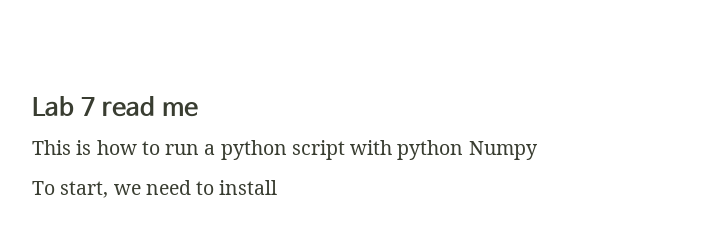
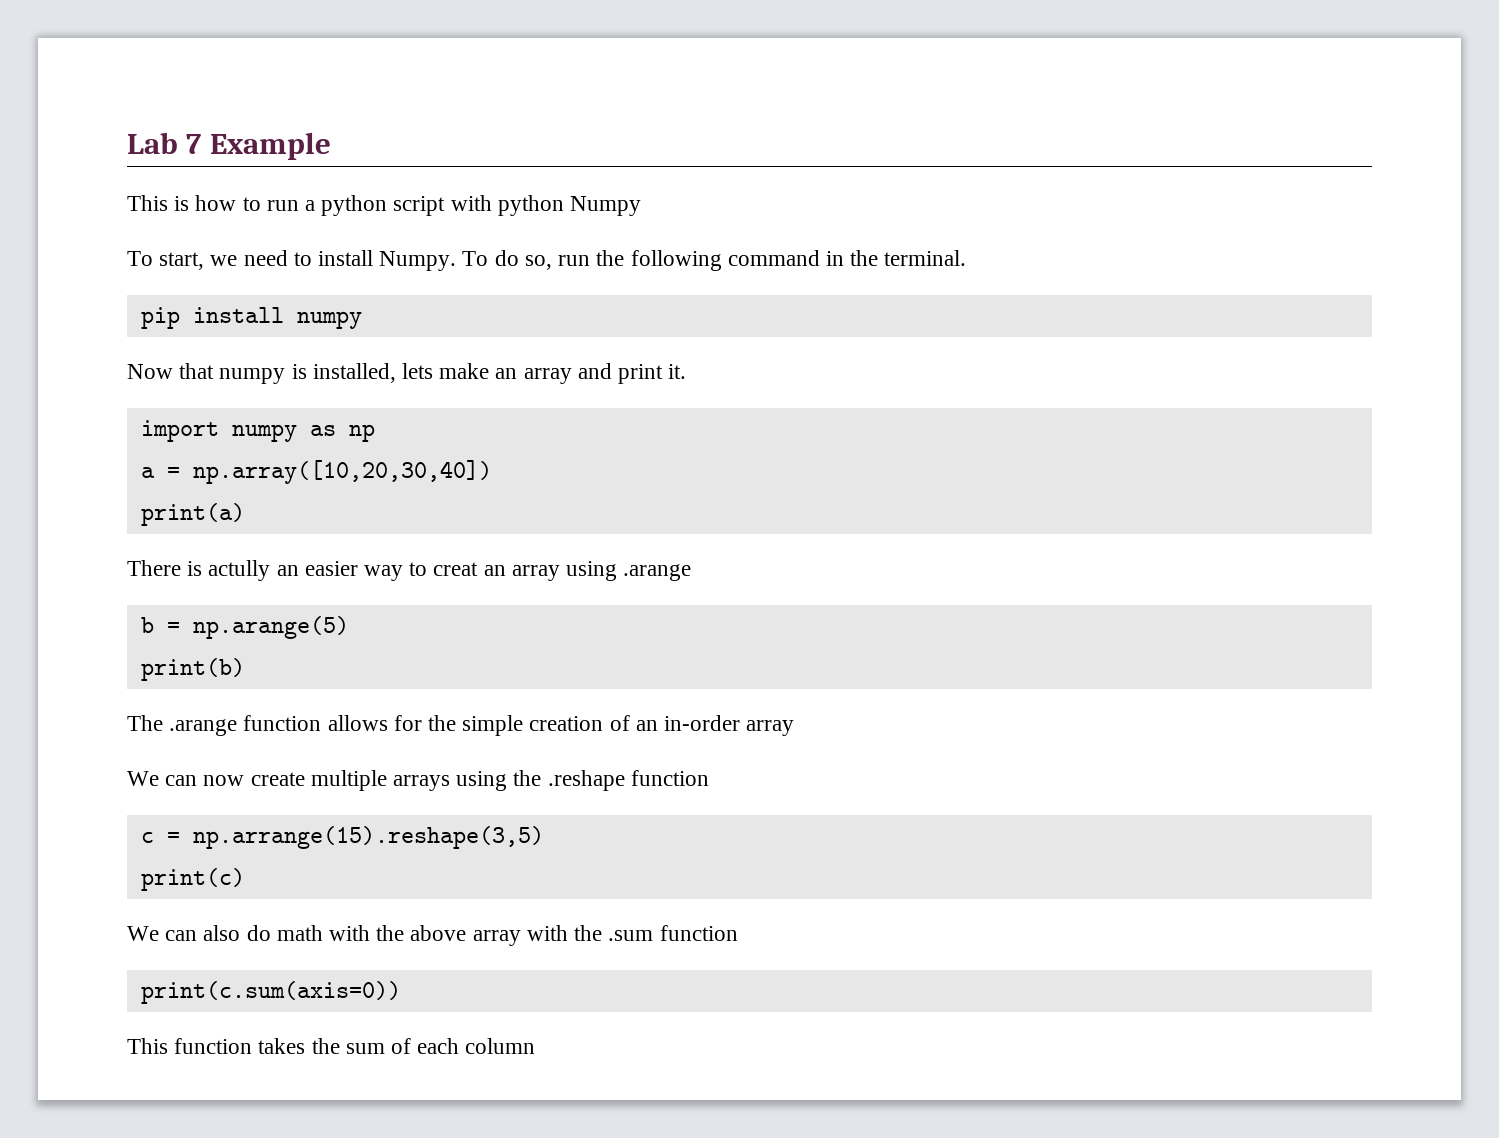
- Lab 7 read me
+ Lab 7 Example
- To start, we need to install
+ To start, we need to install Numpy. To do so, run the following command in the terminal.
+ pip install numpy
+ Now that numpy is installed, lets make an array and print it.
+ import numpy as np
+ a = np.array([10,20,30,40])
+ print(a)
+ There is actully an easier way to creat an array using .arange
+ b = np.arange(5)
+ print(b)
+ The .arange function allows for the simple creation of an in-order array
+ We can now create multiple arrays using the .reshape function
+ c = np.arrange(15).reshape(3,5)
+ print(c)
+ We can also do math with the above array with the .sum function
+ print(c.sum(axis=0))
+ This function takes the sum of each column

